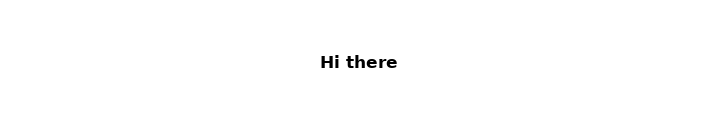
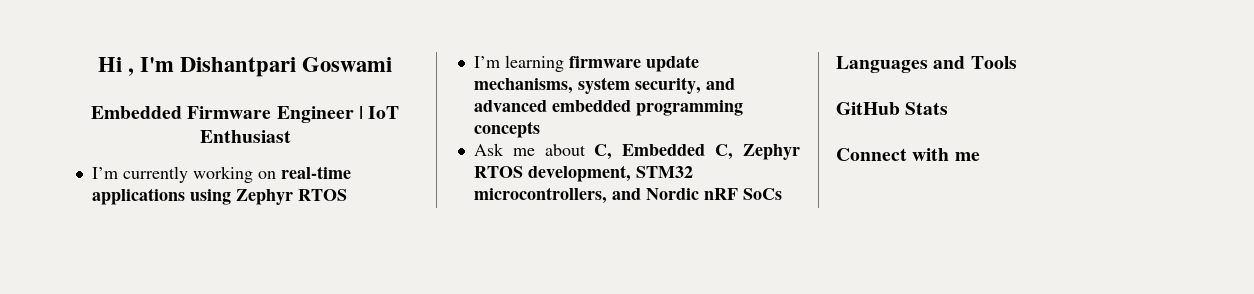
- Hi there
+ Hi , I'm Dishantpari Goswami
+ Embedded Firmware Engineer | IoT Enthusiast
+ I’m currently working on real-time applications using Zephyr RTOS
+ I’m learning firmware update mechanisms, system security, and advanced embedded programming concepts
+ Ask me about C, Embedded C, Zephyr RTOS development, STM32 microcontrollers, and Nordic nRF SoCs
+ Languages and Tools
+ GitHub Stats
+ Connect with me

